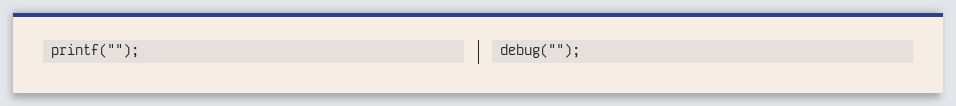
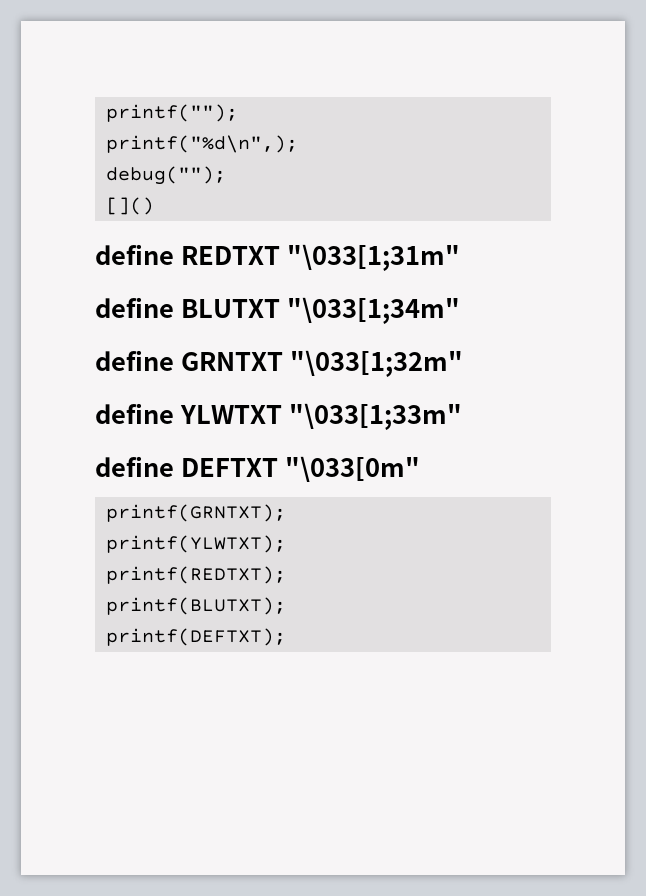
+ printf("%d\n",);
+ []()
+ define REDTXT "\033[1;31m"
+ define BLUTXT "\033[1;34m"
+ define GRNTXT "\033[1;32m"
+ define YLWTXT "\033[1;33m"
+ define DEFTXT "\033[0m"
+ printf(GRNTXT);
+ printf(YLWTXT);
+ printf(REDTXT);
+ printf(BLUTXT);
+ printf(DEFTXT);

